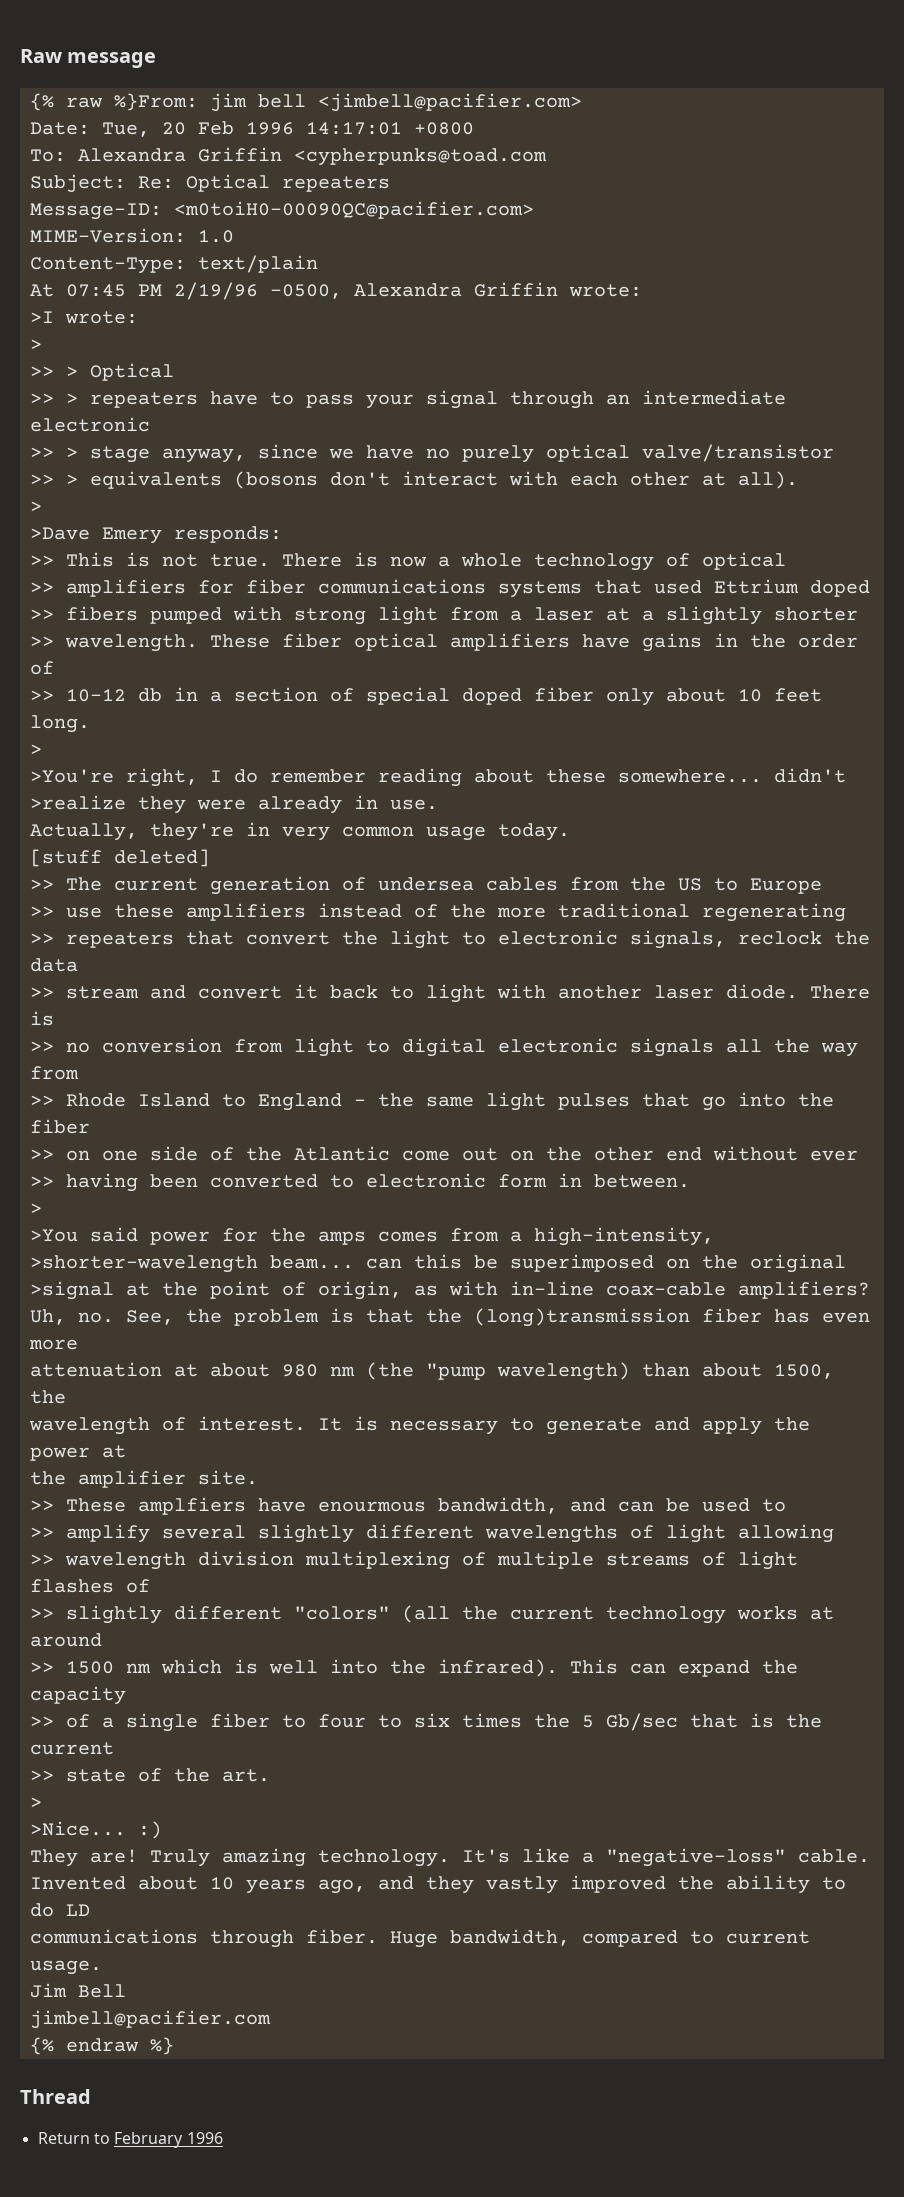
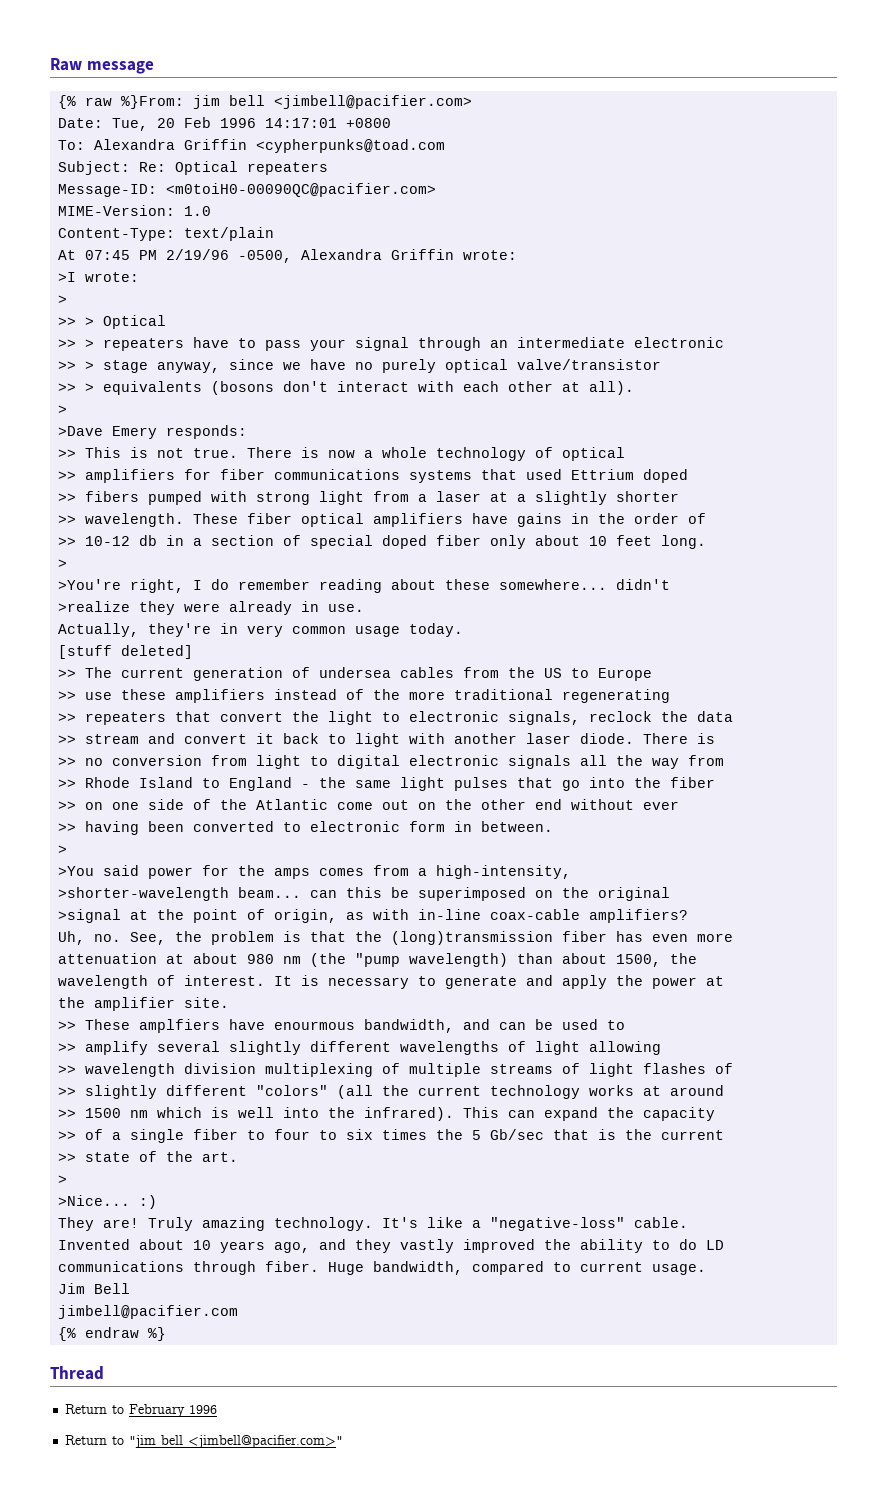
+ Return to "jim bell <jimbell@pacifier.com>"

